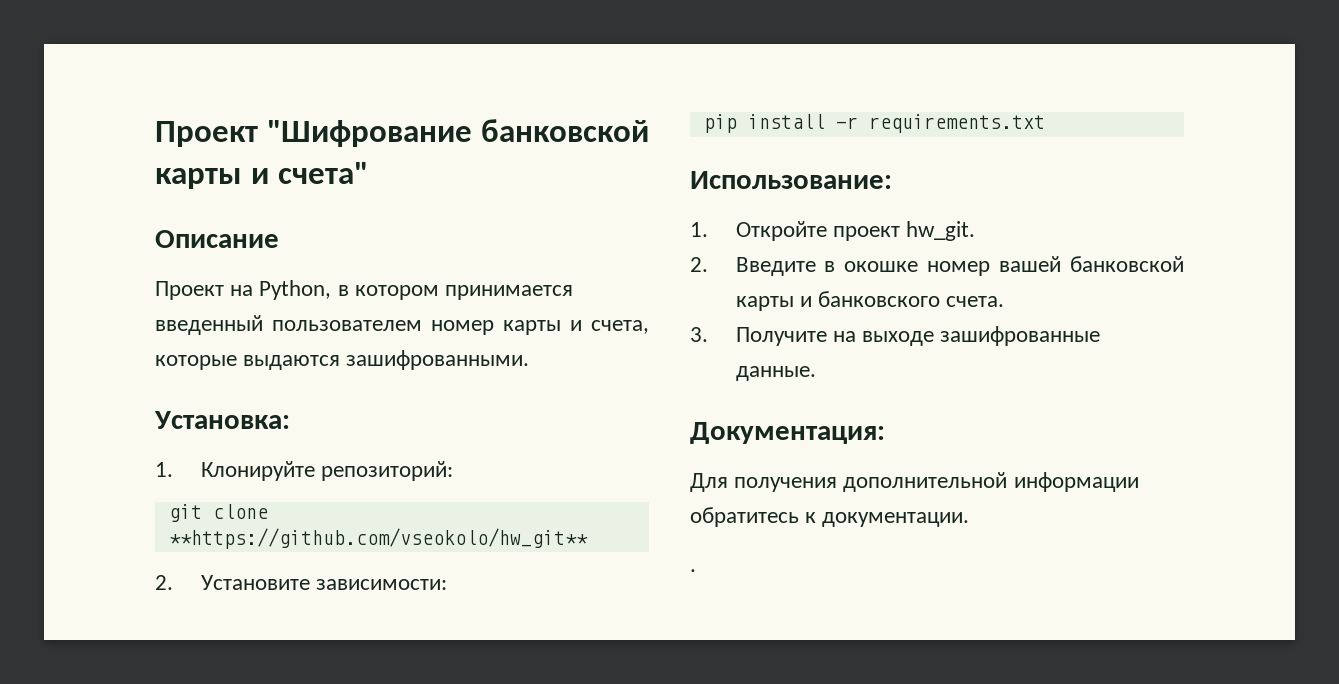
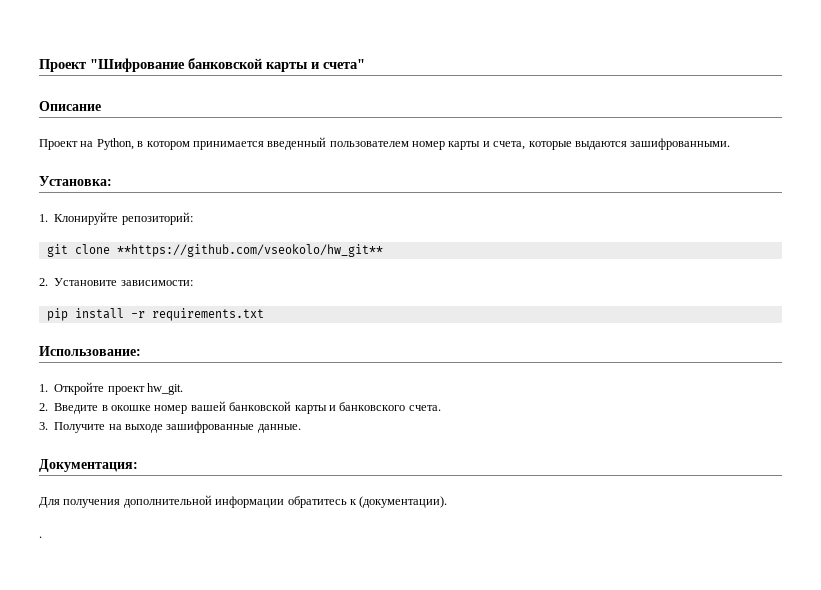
- Для получения дополнительной информации обратитесь к документации.
+ Для получения дополнительной информации обратитесь к (документации).

